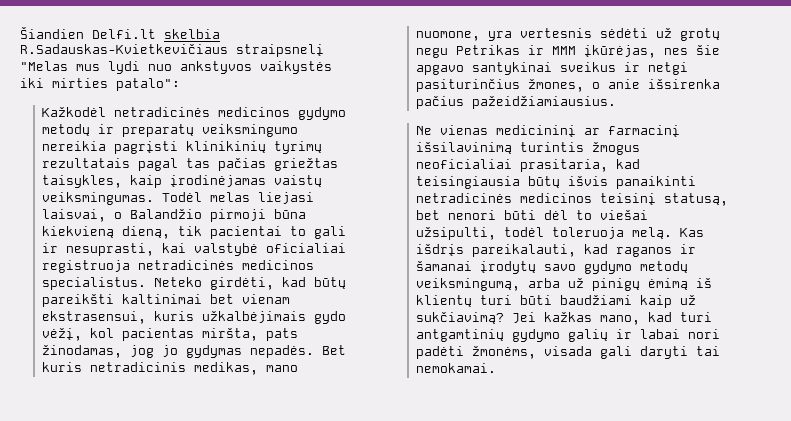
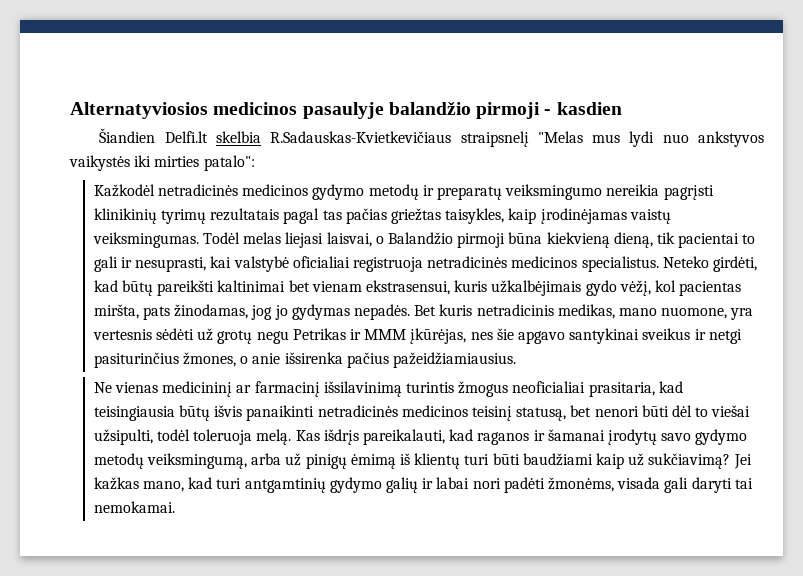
+ Alternatyviosios medicinos pasaulyje balandžio pirmoji - kasdien

